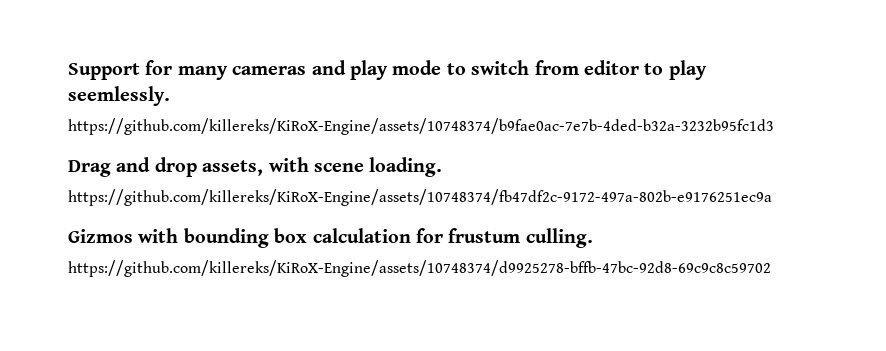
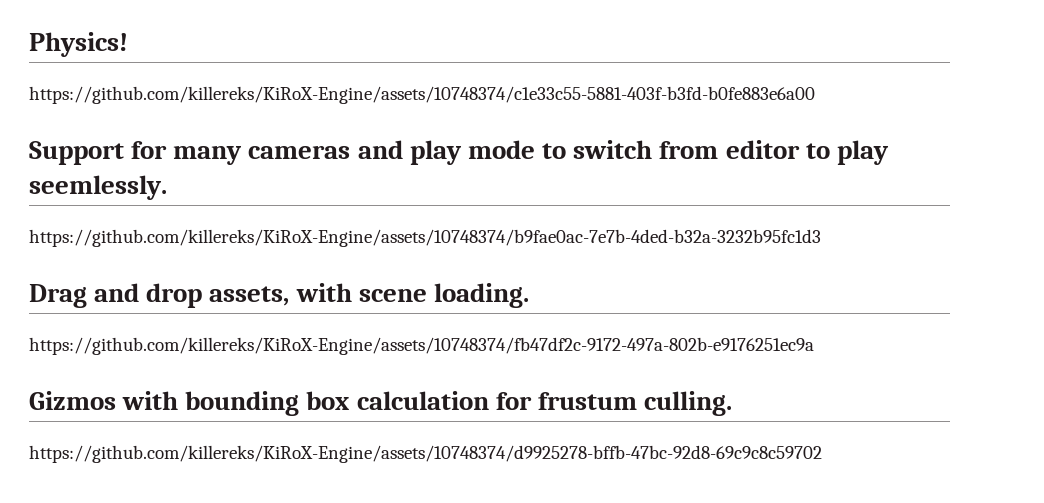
+ Physics!
+ https://github.com/killereks/KiRoX-Engine/assets/10748374/c1e33c55-5881-403f-b3fd-b0fe883e6a00

